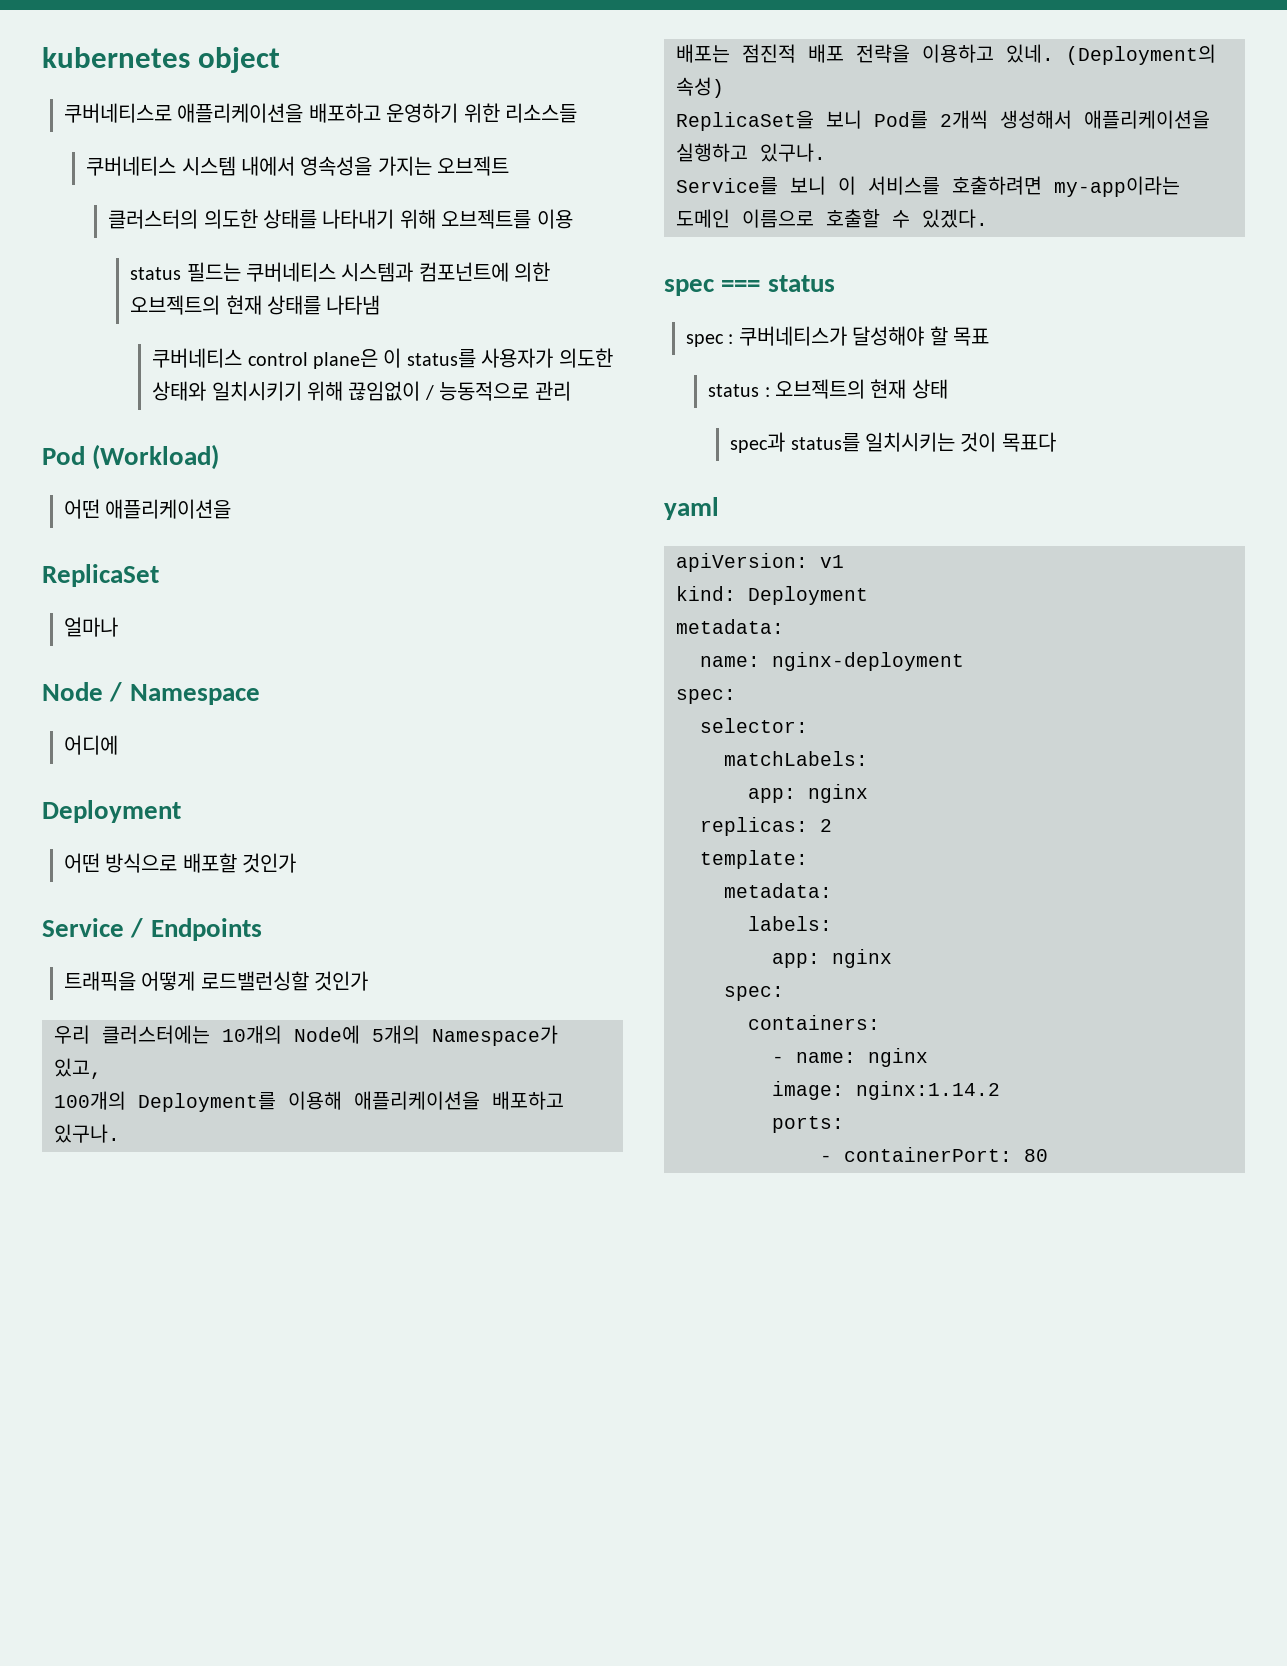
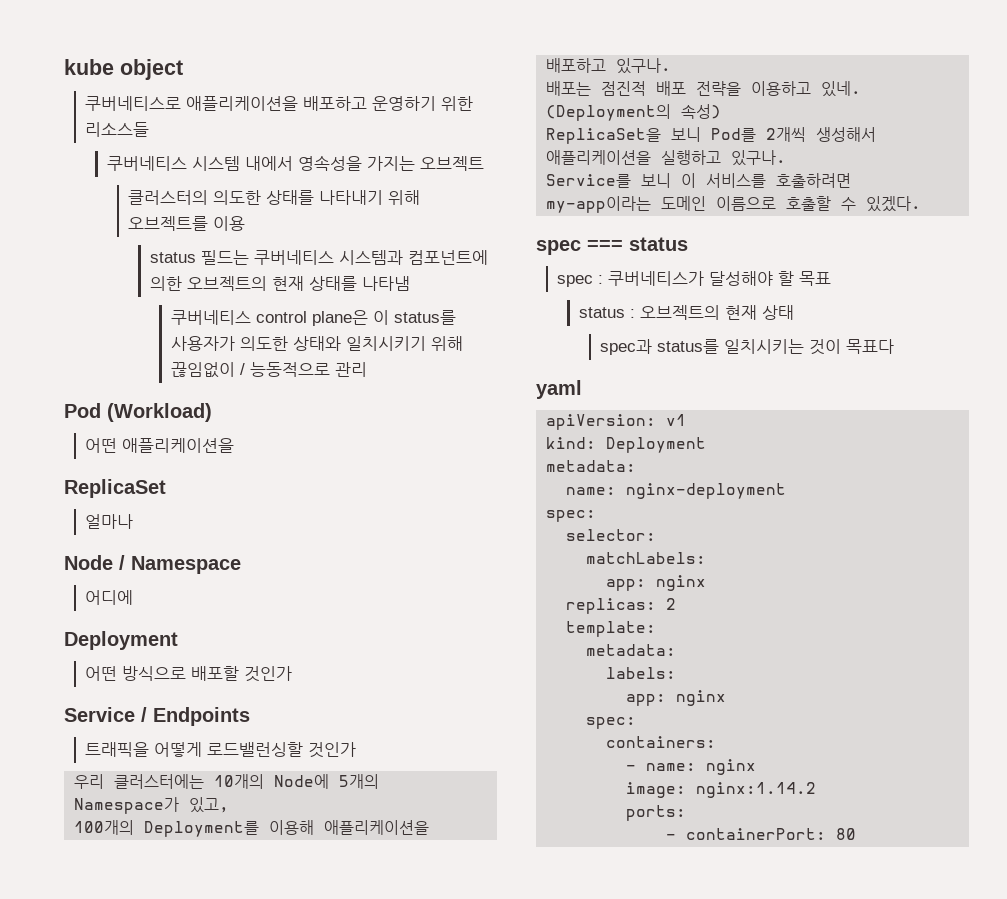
- kubernetes object
+ kube object

